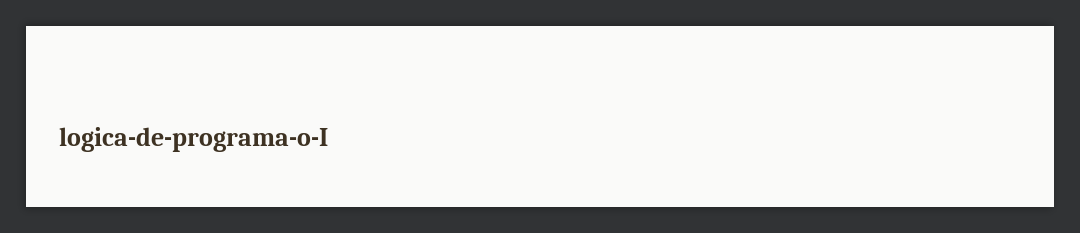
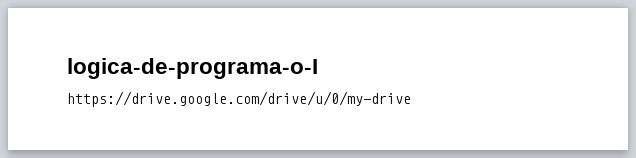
+ https://drive.google.com/drive/u/0/my-drive

